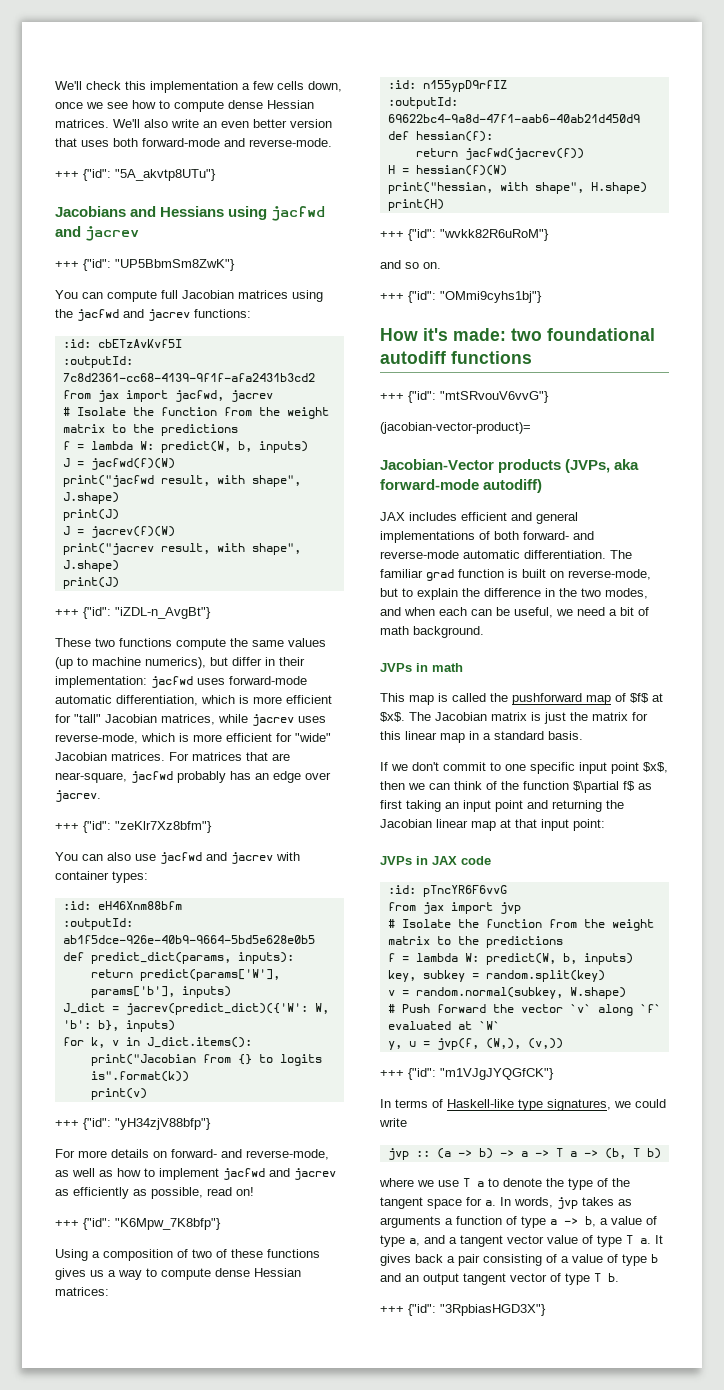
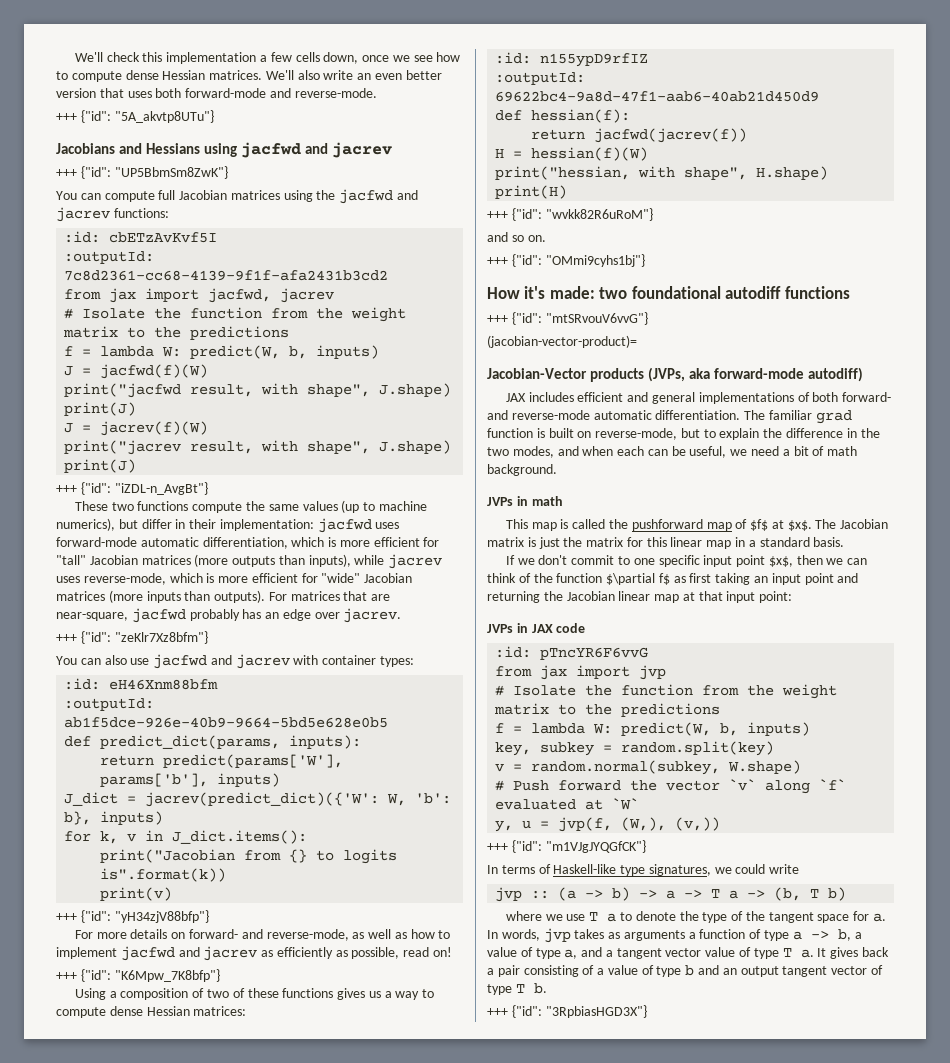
- These two functions compute the same values (up to machine numerics), but differ in their implementation: jacfwd uses forward-mode automatic differentiation, which is more efficient for "tall" Jacobian matrices, while jacrev uses reverse-mode, which is more efficient for "wide" Jacobian matrices.
+ These two functions compute the same values (up to machine numerics), but differ in their implementation: jacfwd uses forward-mode automatic differentiation, which is more efficient for "tall" Jacobian matrices (more outputs than inputs), while jacrev uses reverse-mode, which is more efficient for "wide" Jacobian matrices (more inputs than outputs).

